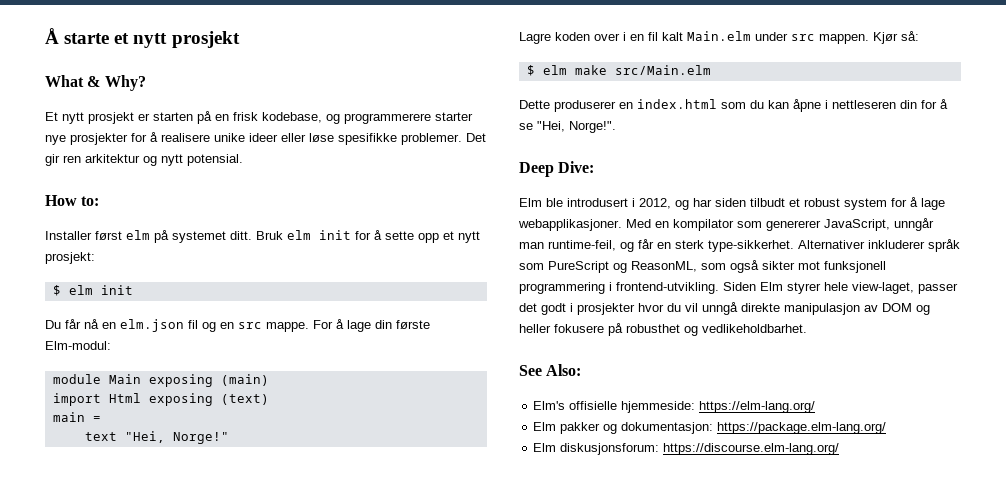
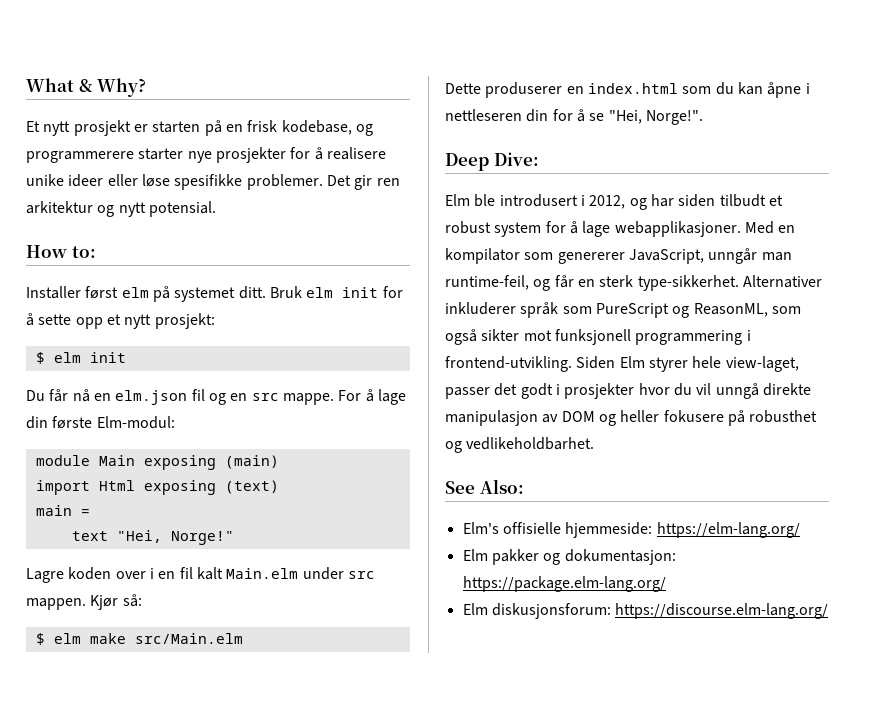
- Å starte et nytt prosjekt

